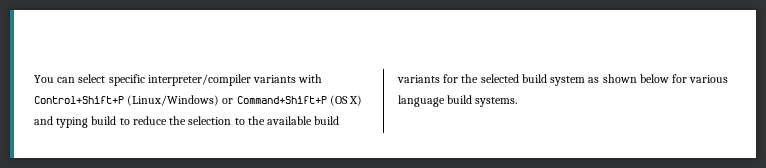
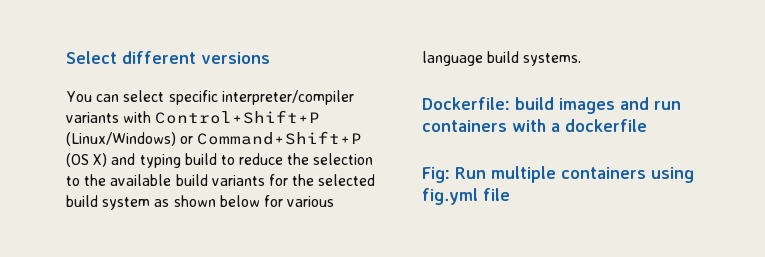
+ Select different versions
+ Dockerfile: build images and run containers with a dockerfile
+ Fig: Run multiple containers using fig.yml file

